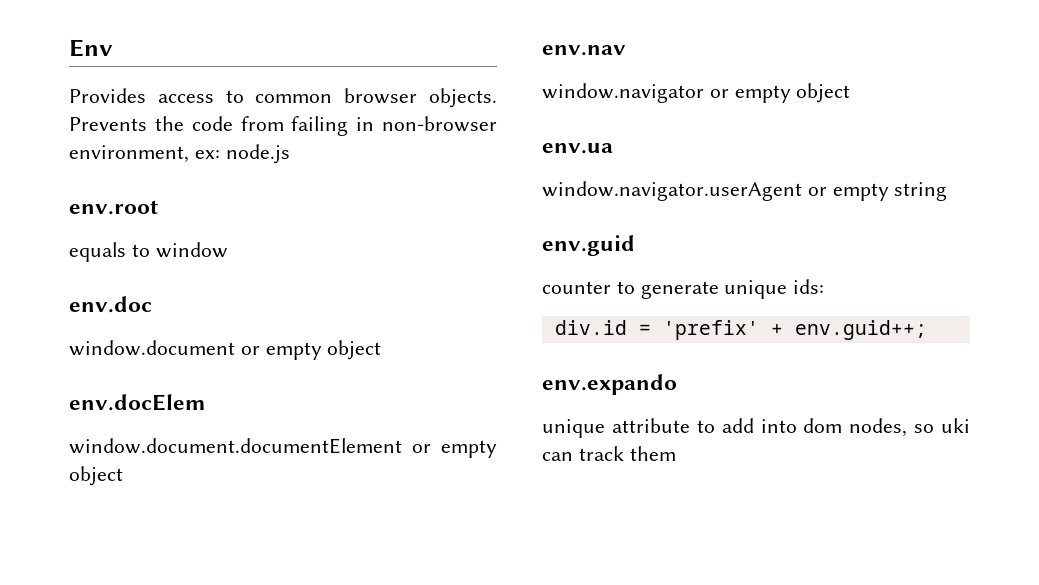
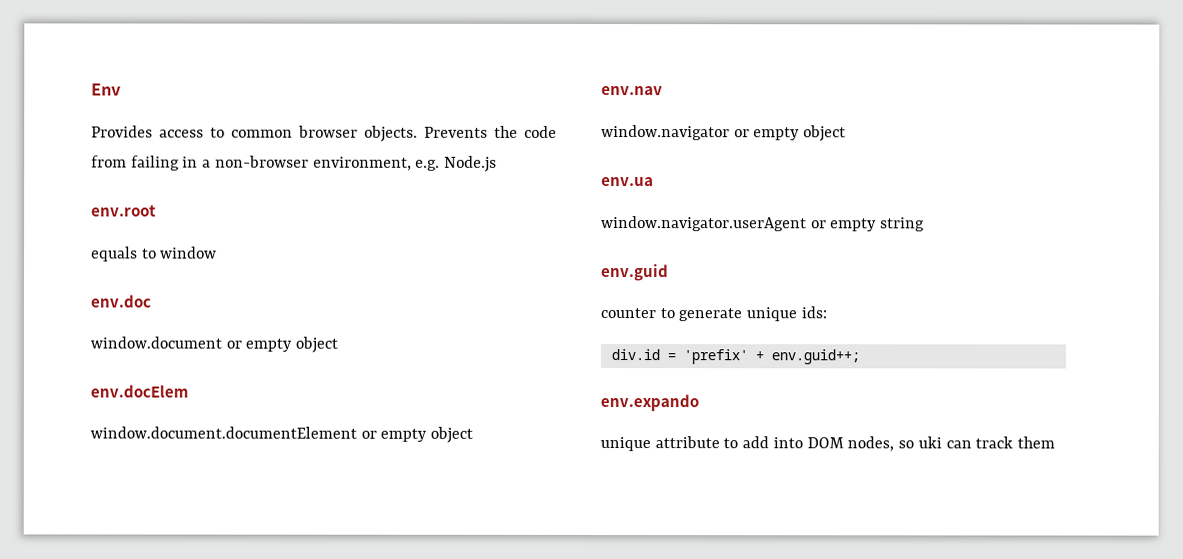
- Prevents the code from failing in non-browser environment, ex: node.js
+ Prevents the code from failing in a non-browser environment, e.g. Node.js
- unique attribute to add into dom nodes, so uki can track them
+ unique attribute to add into DOM nodes, so uki can track them

